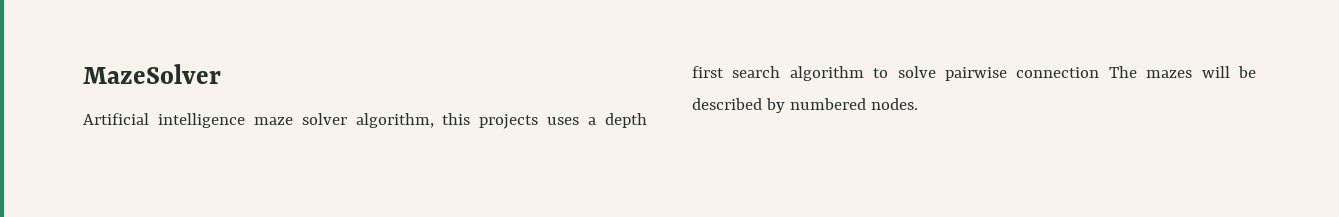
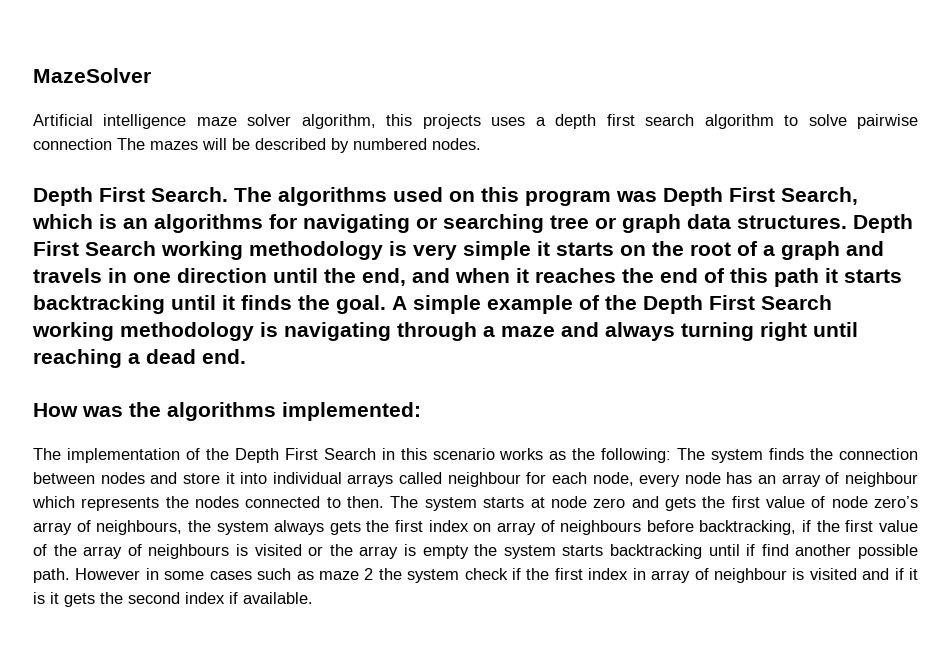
+ Depth First Search. The algorithms used on this program was Depth First Search, which is an algorithms for navigating or searching tree or graph data structures. Depth First Search working methodology is very simple it starts on the root of a graph and travels in one direction until the end, and when it reaches the end of this path it starts backtracking until it finds the goal. A simple example of the Depth First Search working methodology is navigating through a maze and always turning right until reaching a dead end.
+ How was the algorithms implemented:
+ The implementation of the Depth First Search in this scenario works as the following: The system finds the connection between nodes and store it into individual arrays called neighbour for each node, every node has an array of neighbour which represents the nodes connected to then. The system starts at node zero and gets the first value of node zero’s array of neighbours, the system always gets the first index on array of neighbours before backtracking, if the first value of the array of neighbours is visited or the array is empty the system starts backtracking until if find another possible path. However in some cases such as maze 2 the system check if the first index in array of neighbour is visited and if it is it gets the second index if available.

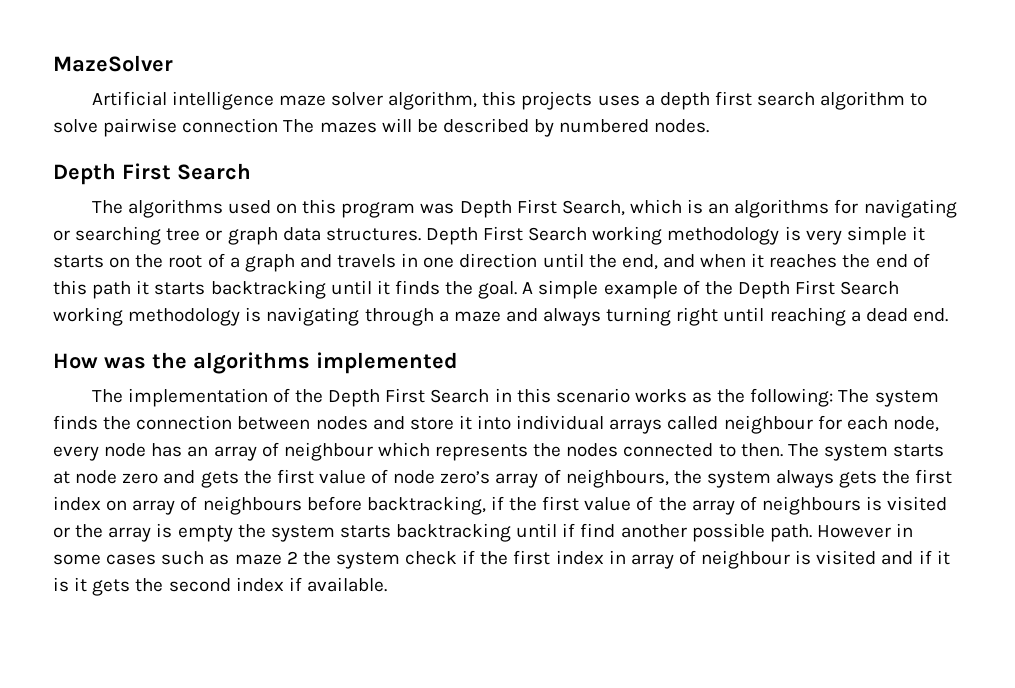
  Artificial intelligence maze solver algorithm, this projects uses a depth first search algorithm to solve pairwise connection The mazes will be described by numbered nodes.
- Depth First Search. The algorithms used on this program was Depth First Search, which is an algorithms for navigating or searching tree or graph data structures.
+ Depth First Search
+ The algorithms used on this program was Depth First Search, which is an algorithms for navigating or searching tree or graph data structures.
- How was the algorithms implemented:
+ How was the algorithms implemented

